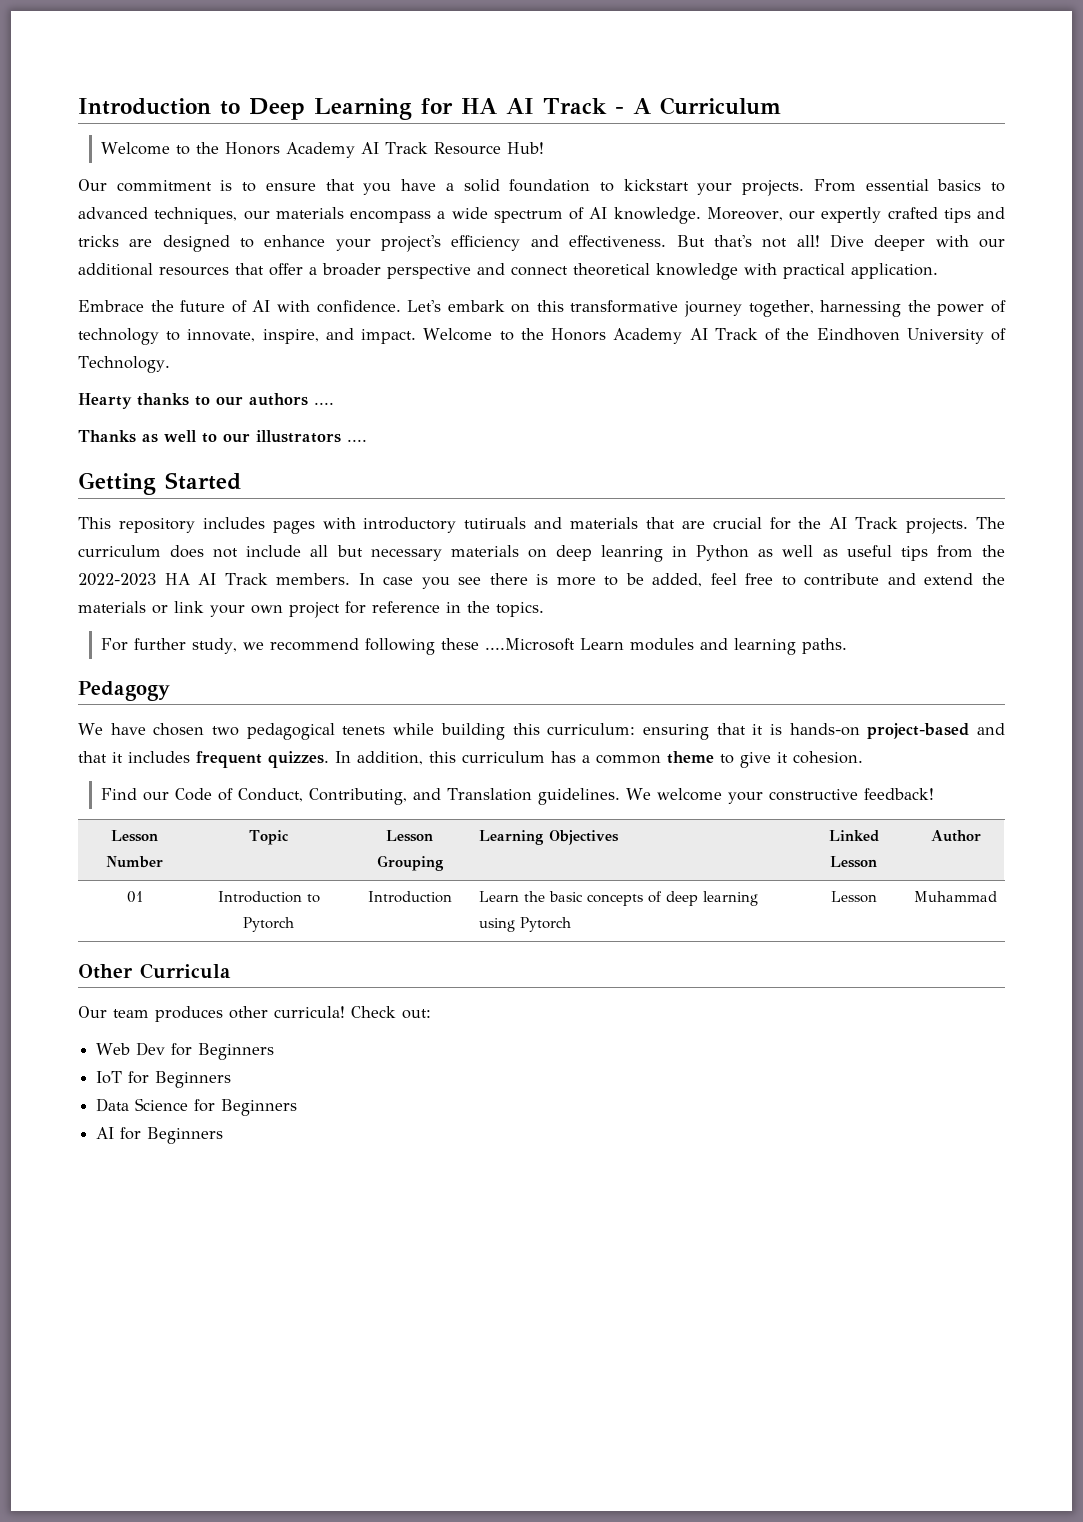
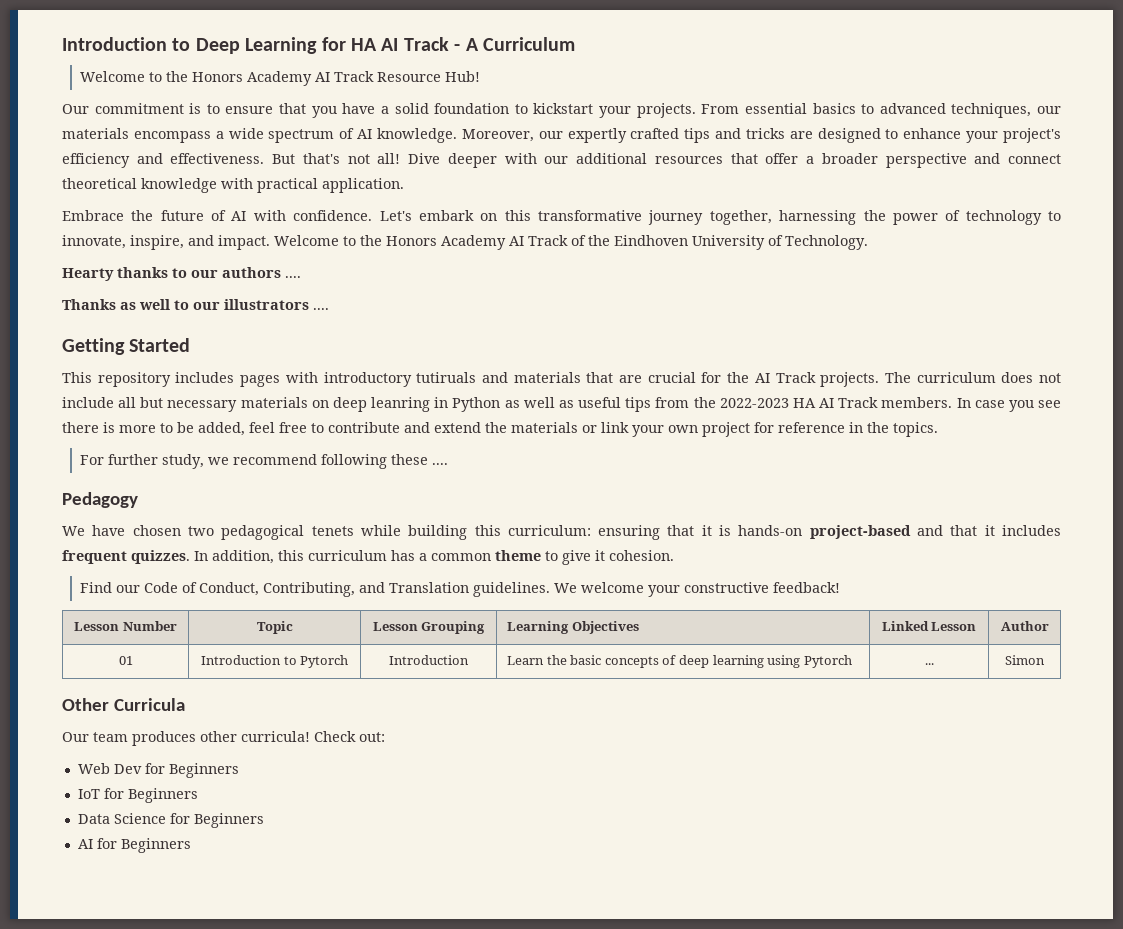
- For further study, we recommend following these ....Microsoft Learn modules and learning paths.
+ For further study, we recommend following these ....
- 01 | Introduction to Pytorch | Introduction | Learn the basic concepts of deep learning using Pytorch | Lesson | Muhammad
+ 01 | Introduction to Pytorch | Introduction | Learn the basic concepts of deep learning using Pytorch | ... | Simon

